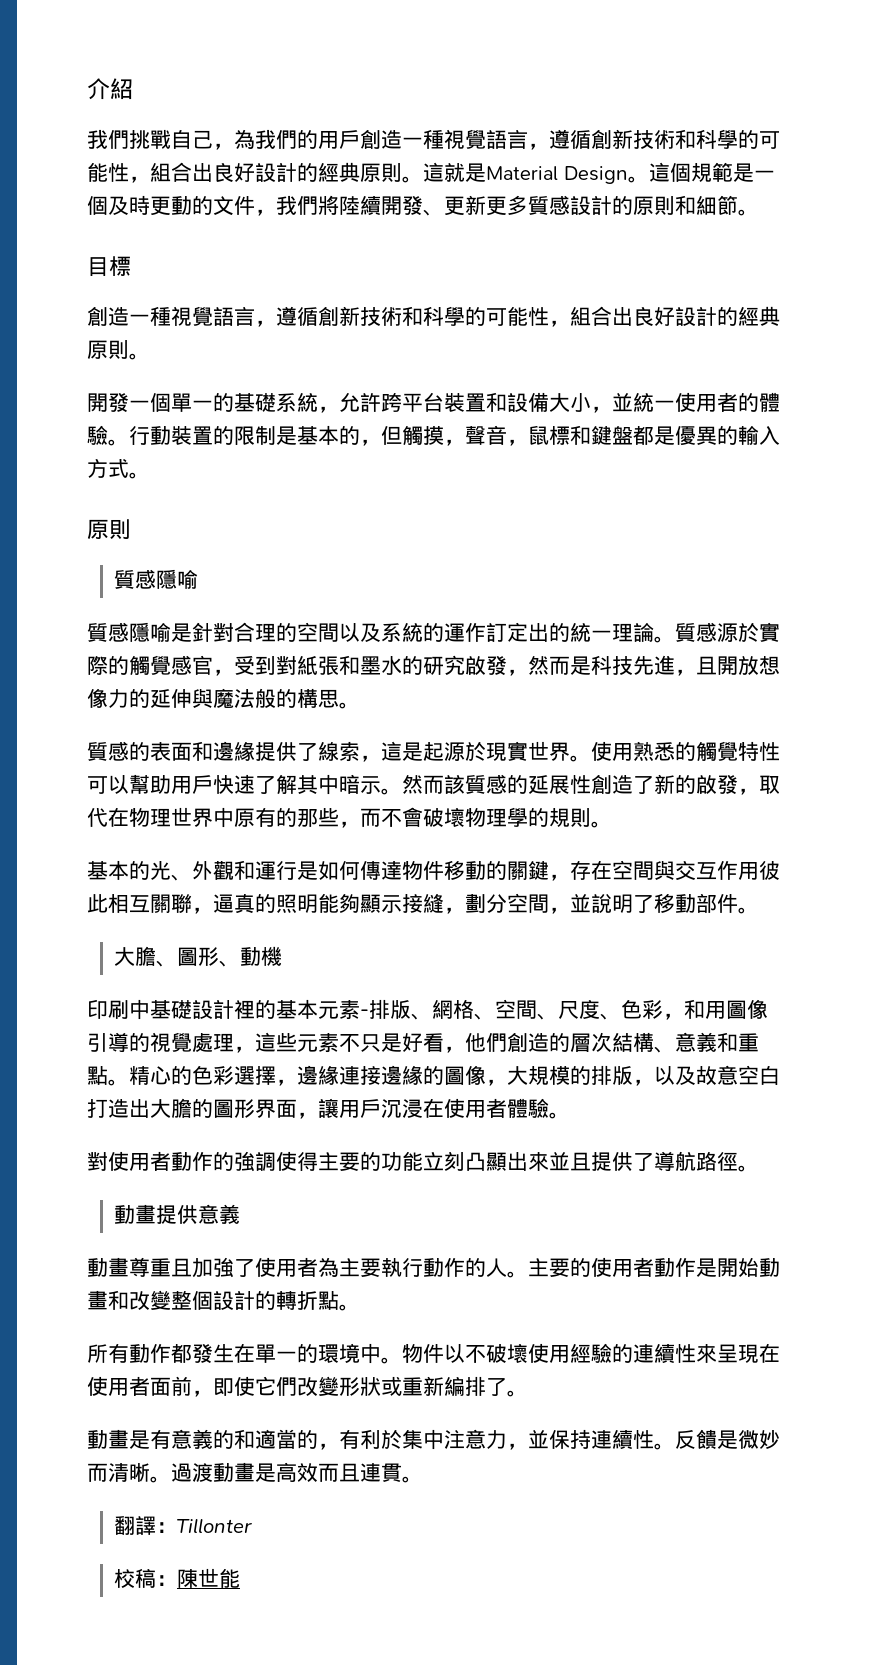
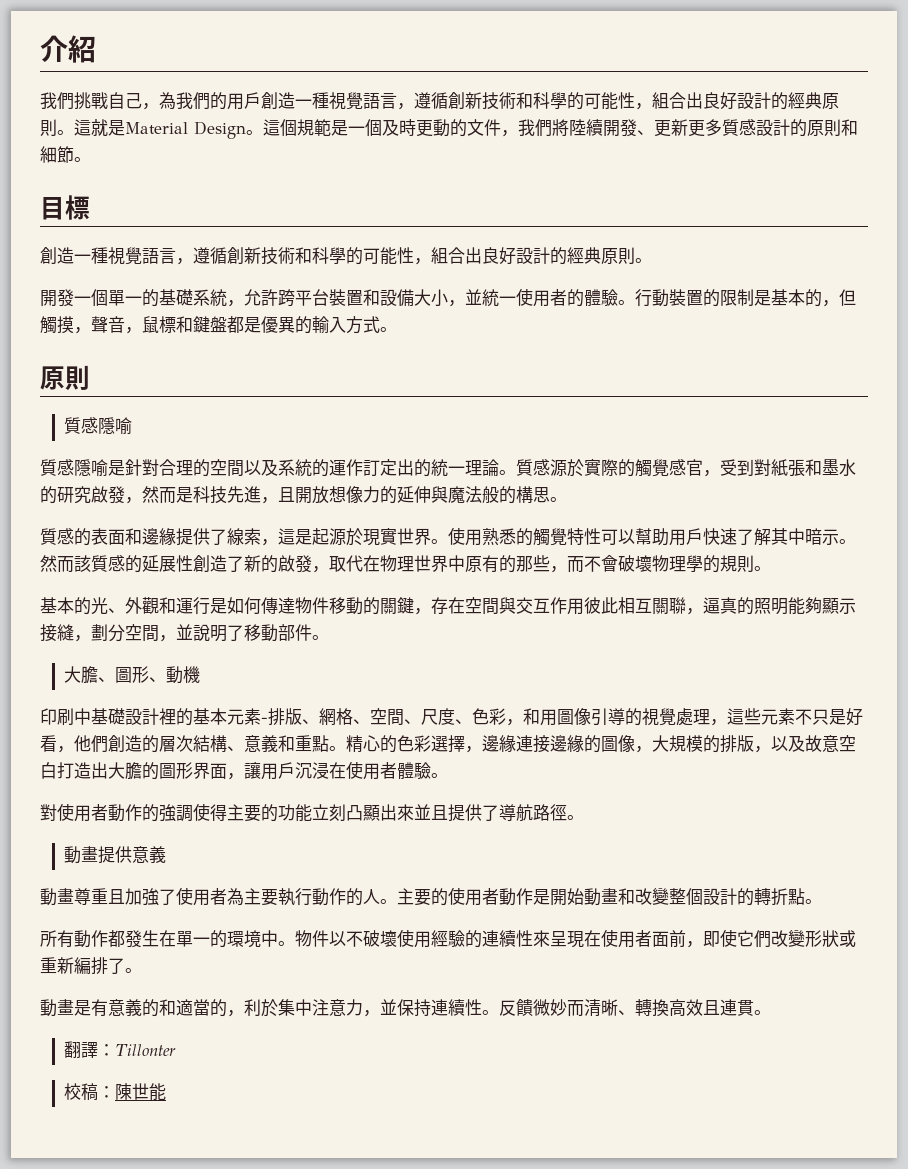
- 動畫是有意義的和適當的，有利於集中注意力，並保持連續性。
+ 動畫是有意義的和適當的，利於集中注意力，並保持連續性。
- 反饋是微妙而清晰。過渡動畫是高效而且連貫。
+ 反饋微妙而清晰、轉換高效且連貫。

